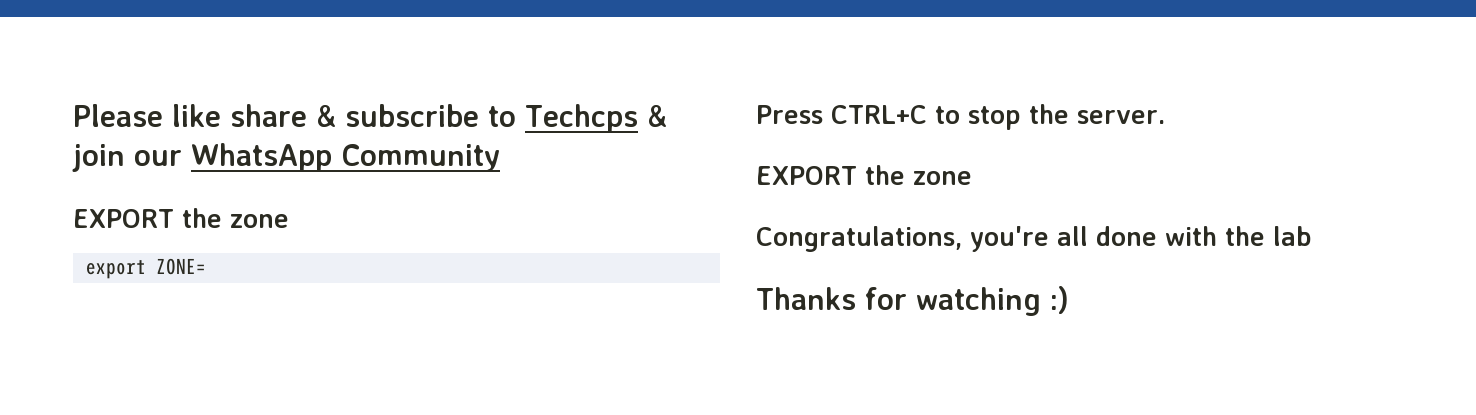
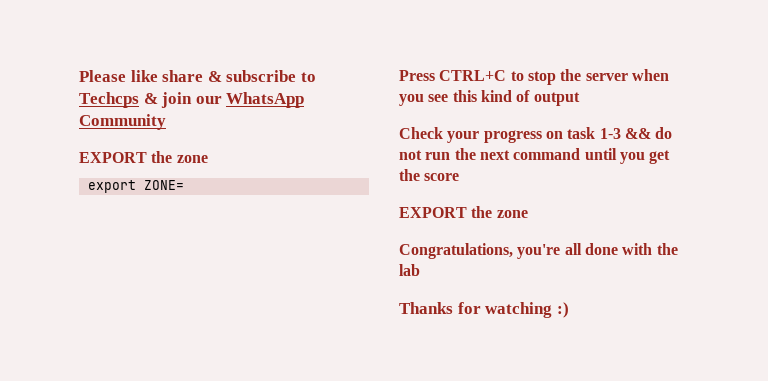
- Press CTRL+C to stop the server.
+ Press CTRL+C to stop the server when you see this kind of output
+ Check your progress on task 1-3 && do not run the next command until you get the score

